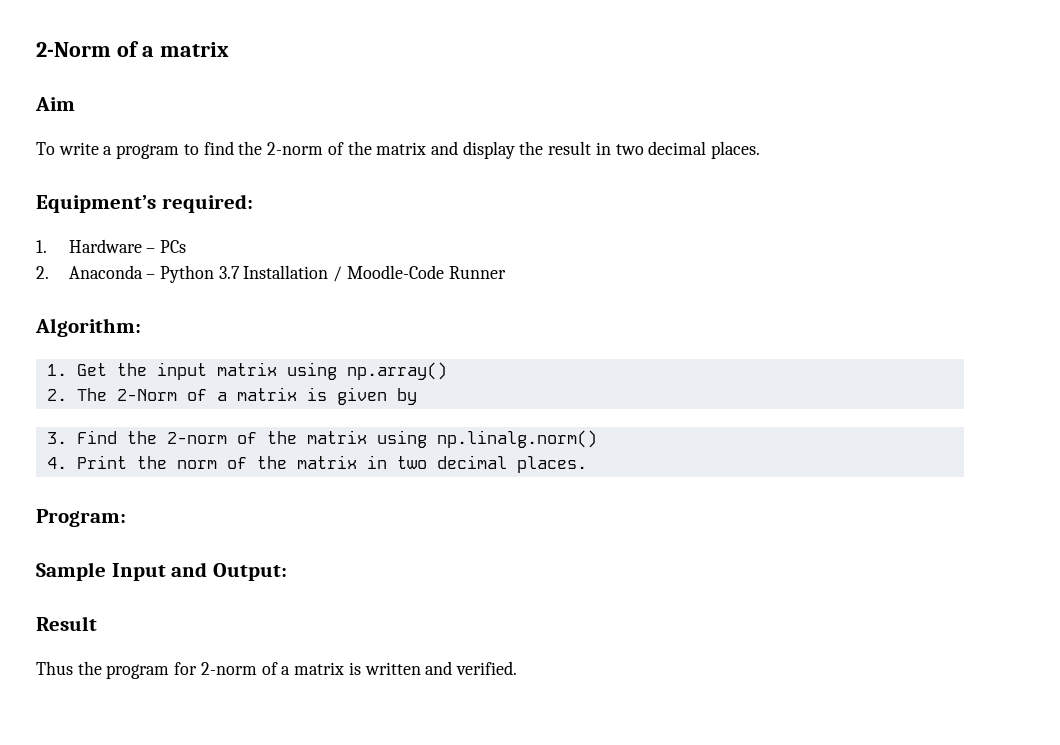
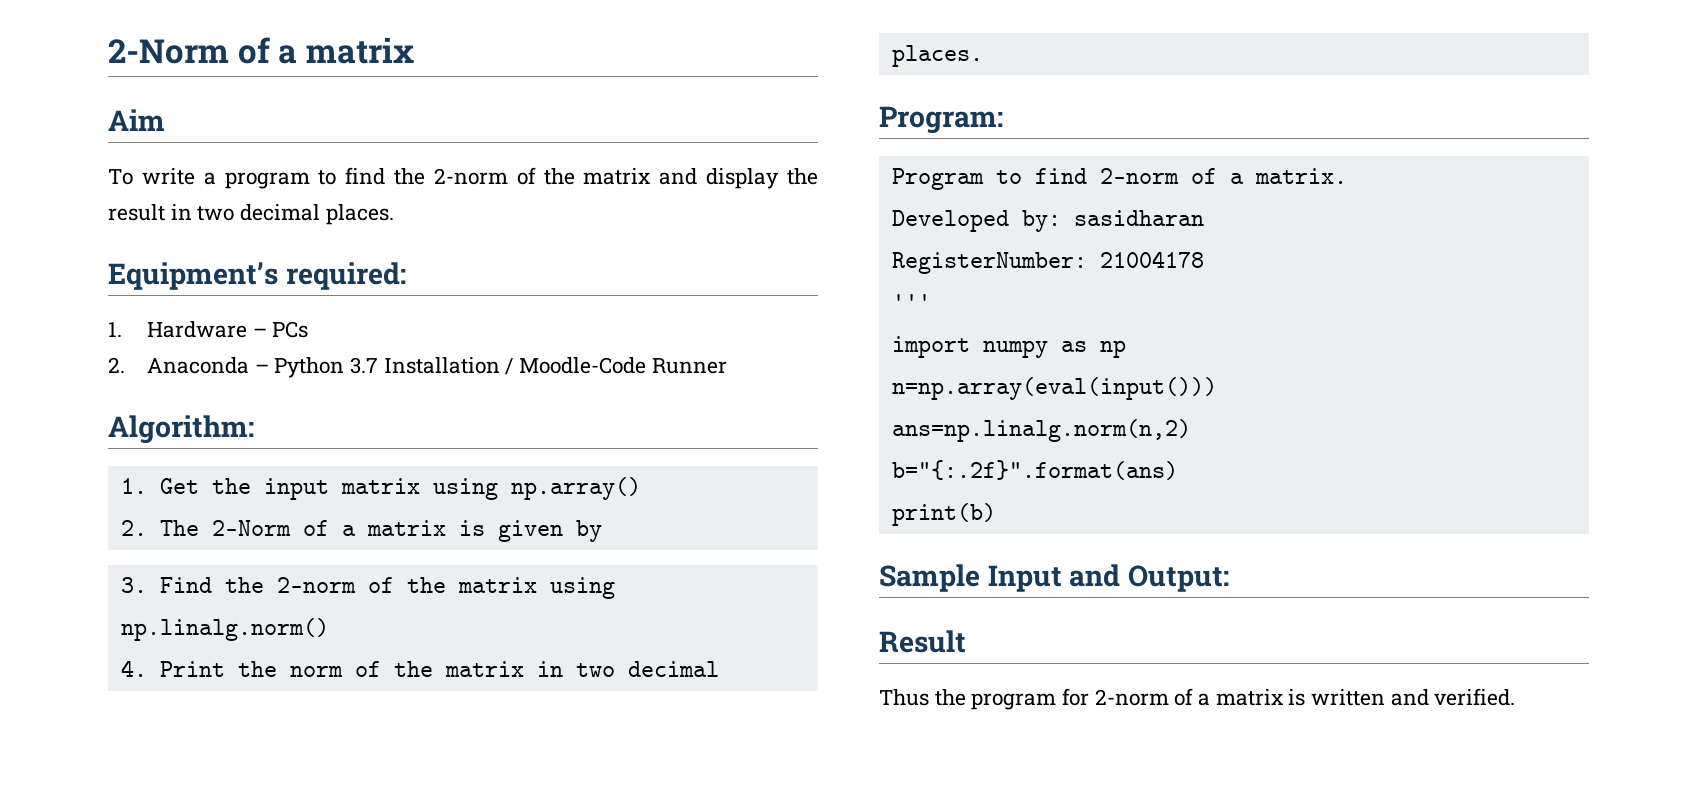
+ Program to find 2-norm of a matrix.
+ Developed by: sasidharan
+ RegisterNumber: 21004178
+ '''
+ import numpy as np
+ n=np.array(eval(input()))
+ ans=np.linalg.norm(n,2)
+ b="{:.2f}".format(ans)
+ print(b)

